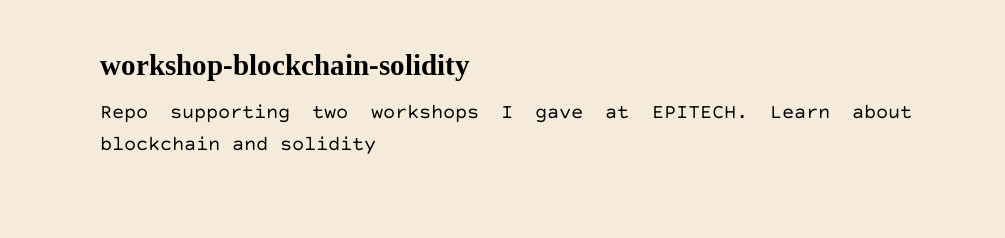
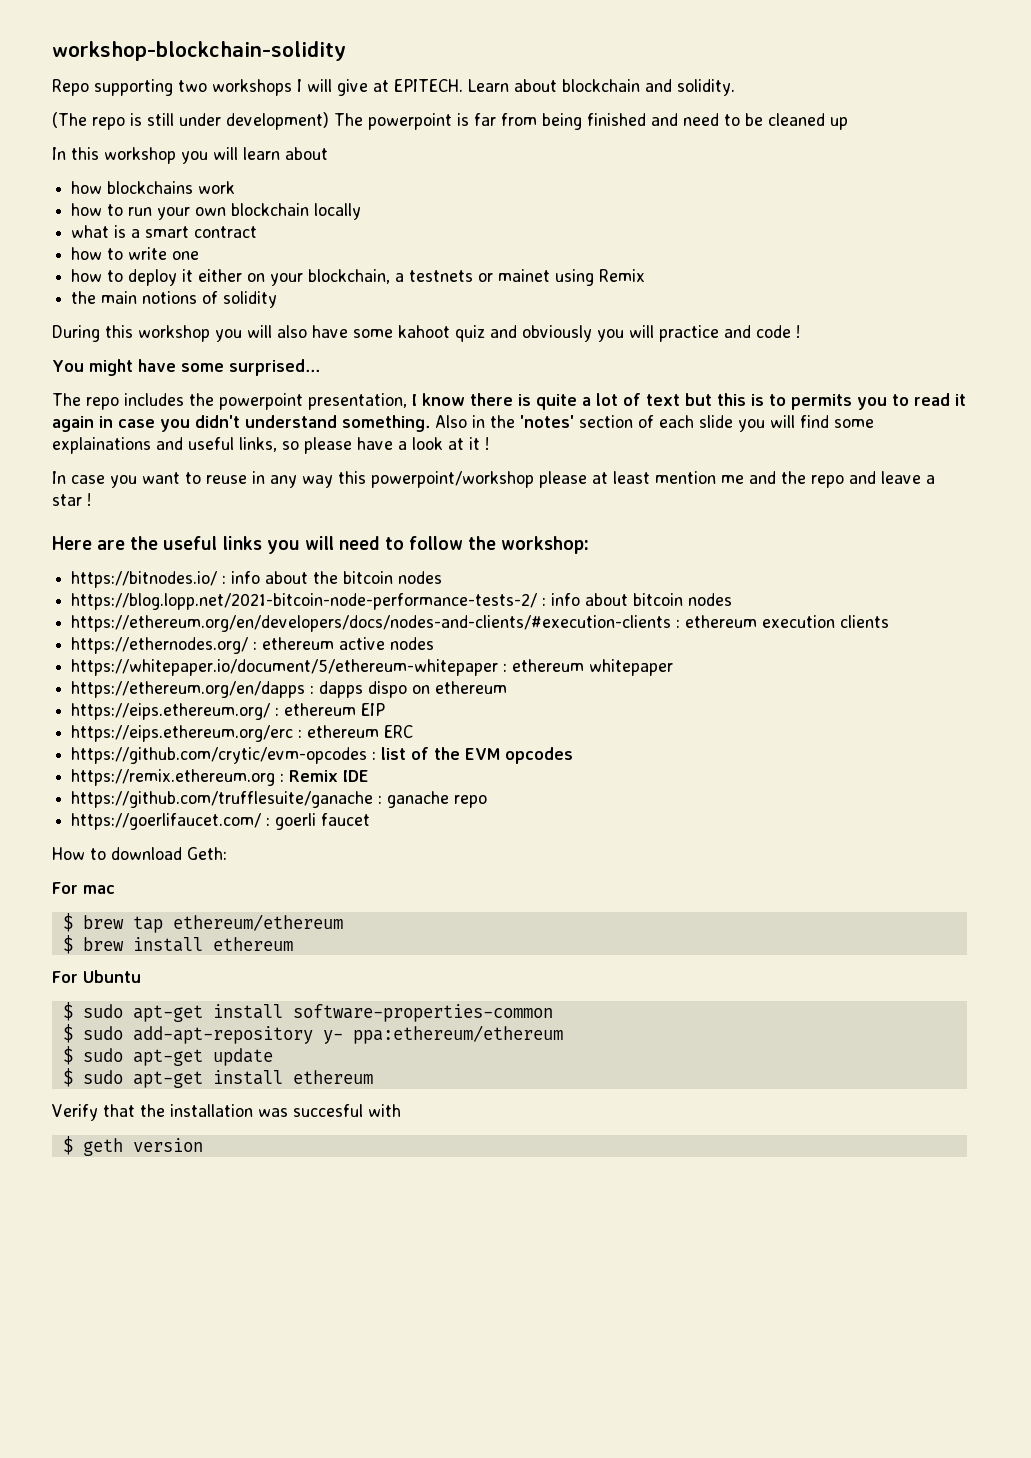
- Repo supporting two workshops I gave at EPITECH.
+ Repo supporting two workshops I will give at EPITECH.
- Learn about blockchain and solidity
+ Learn about blockchain and solidity.
+ (The repo is still under development) The powerpoint is far from being finished and need to be cleaned up
+ In this workshop you will learn about
+ how blockchains work
+ how to run your own blockchain locally
+ what is a smart contract
+ how to write one
+ how to deploy it either on your blockchain, a testnets or mainet using Remix
+ the main notions of solidity
+ During this workshop you will also have some kahoot quiz and obviously you will practice and code !
+ You might have some surprised...
+ The repo includes the powerpoint presentation, I know there is quite a lot of text but this is to permits you to read it again in case you didn't understand something. Also in the 'notes' section of each slide you will find some explainations and useful links, so please have a look at it !
+ In case you want to reuse in any way this powerpoint/workshop please at least mention me and the repo and leave a star !
+ Here are the useful links you will need to follow the workshop:
+ https://bitnodes.io/ : info about the bitcoin nodes
+ https://blog.lopp.net/2021-bitcoin-node-performance-tests-2/ : info about bitcoin nodes
+ https://ethereum.org/en/developers/docs/nodes-and-clients/#execution-clients : ethereum execution clients
+ https://ethernodes.org/ : ethereum active nodes
+ https://whitepaper.io/document/5/ethereum-whitepaper : ethereum whitepaper
+ https://ethereum.org/en/dapps : dapps dispo on ethereum
+ https://eips.ethereum.org/ : ethereum EIP
+ https://eips.ethereum.org/erc : ethereum ERC
+ https://github.com/crytic/evm-opcodes : list of the EVM opcodes
+ https://remix.ethereum.org : Remix IDE
+ https://github.com/trufflesuite/ganache : ganache repo
+ https://goerlifaucet.com/ : goerli faucet
+ How to download Geth:
+ For mac
+ $ brew tap ethereum/ethereum
+ $ brew install ethereum
+ For Ubuntu
+ $ sudo apt-get install software-properties-common
+ $ sudo add-apt-repository y- ppa:ethereum/ethereum
+ $ sudo apt-get update
+ $ sudo apt-get install ethereum
+ Verify that the installation was succesful with
+ $ geth version

